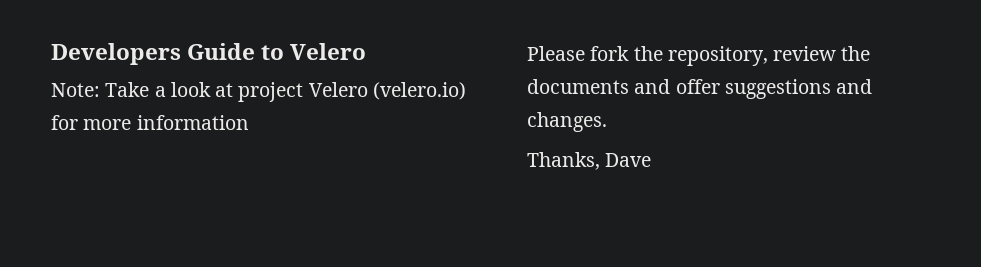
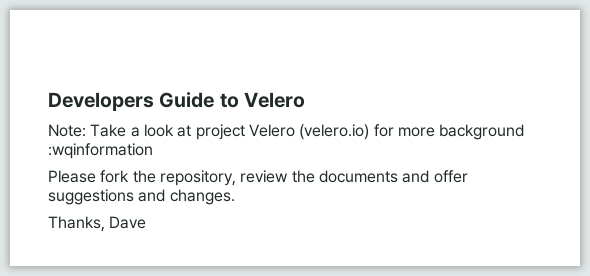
- Note: Take a look at project Velero (velero.io) for more information
+ Note: Take a look at project Velero (velero.io) for more background :wqinformation

